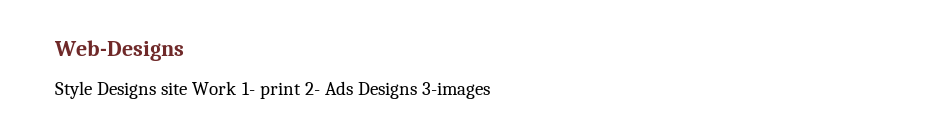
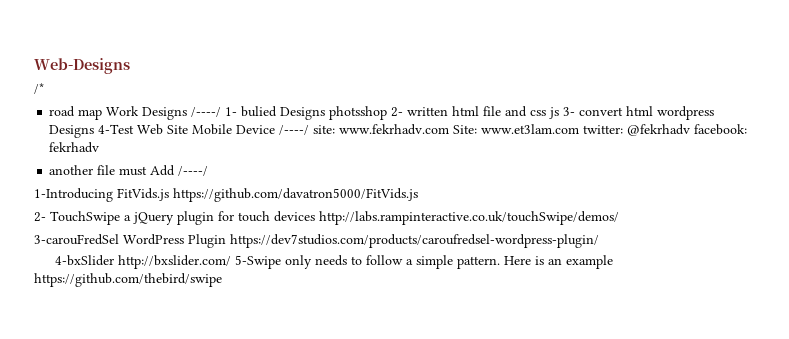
- Style Designs site Work 1- print 2- Ads Designs 3-images
+ /*
+ road map Work Designs /----/ 1- bulied Designs photsshop 2- written html file and css js 3- convert html wordpress Designs 4-Test Web Site Mobile Device /----/ site: www.fekrhadv.com Site: www.et3lam.com twitter: @fekrhadv facebook: fekrhadv
+ another file must Add /----/
+ 1-Introducing FitVids.js https://github.com/davatron5000/FitVids.js
+ 2- TouchSwipe a jQuery plugin for touch devices http://labs.rampinteractive.co.uk/touchSwipe/demos/
+ 3-carouFredSel WordPress Plugin https://dev7studios.com/products/caroufredsel-wordpress-plugin/
+ 4-bxSlider http://bxslider.com/ 5-Swipe only needs to follow a simple pattern. Here is an example https://github.com/thebird/swipe

